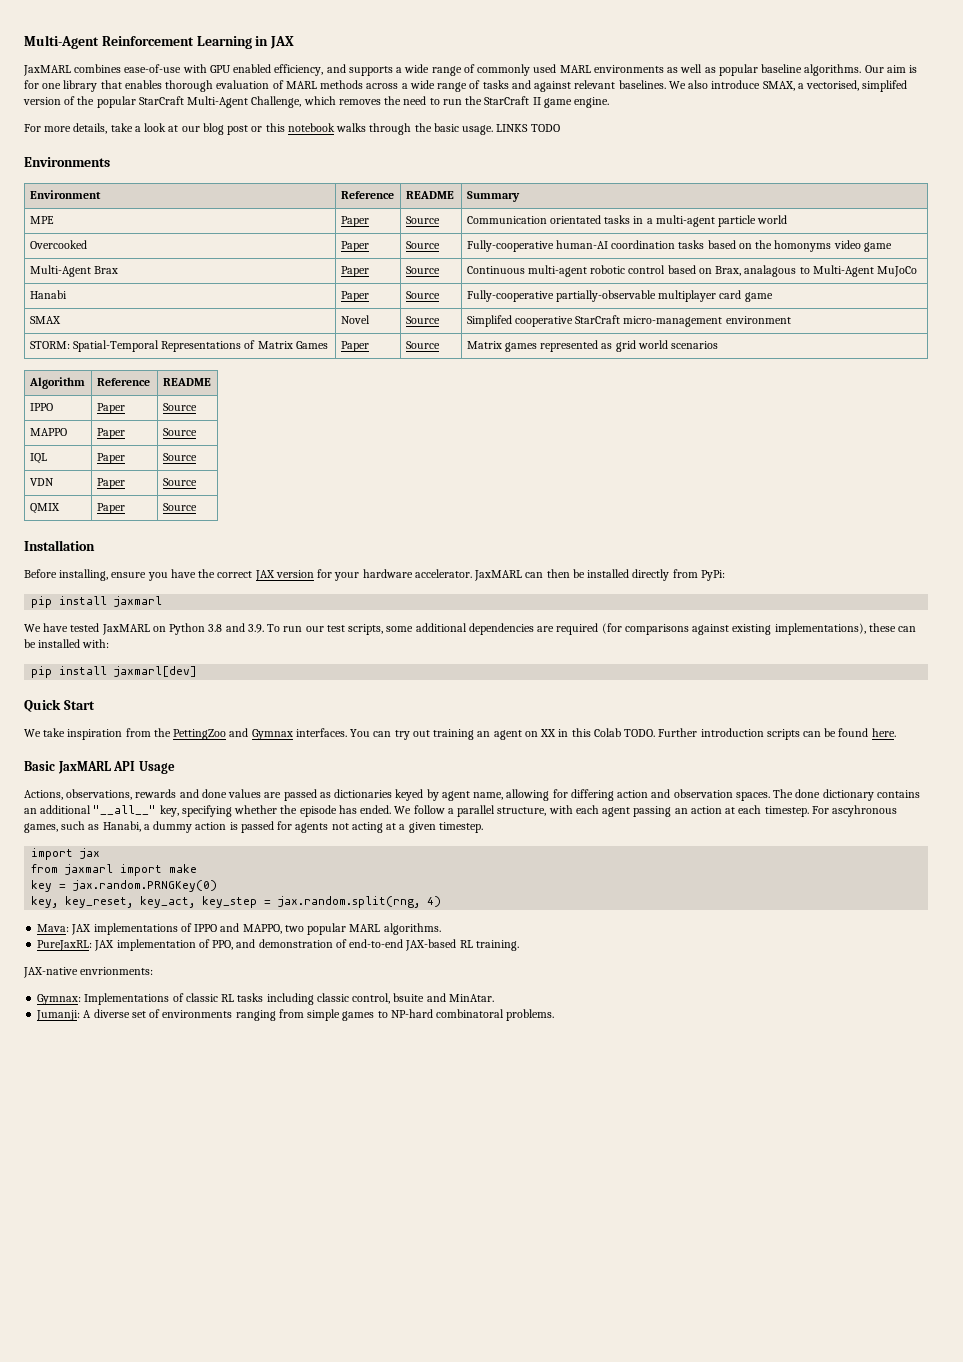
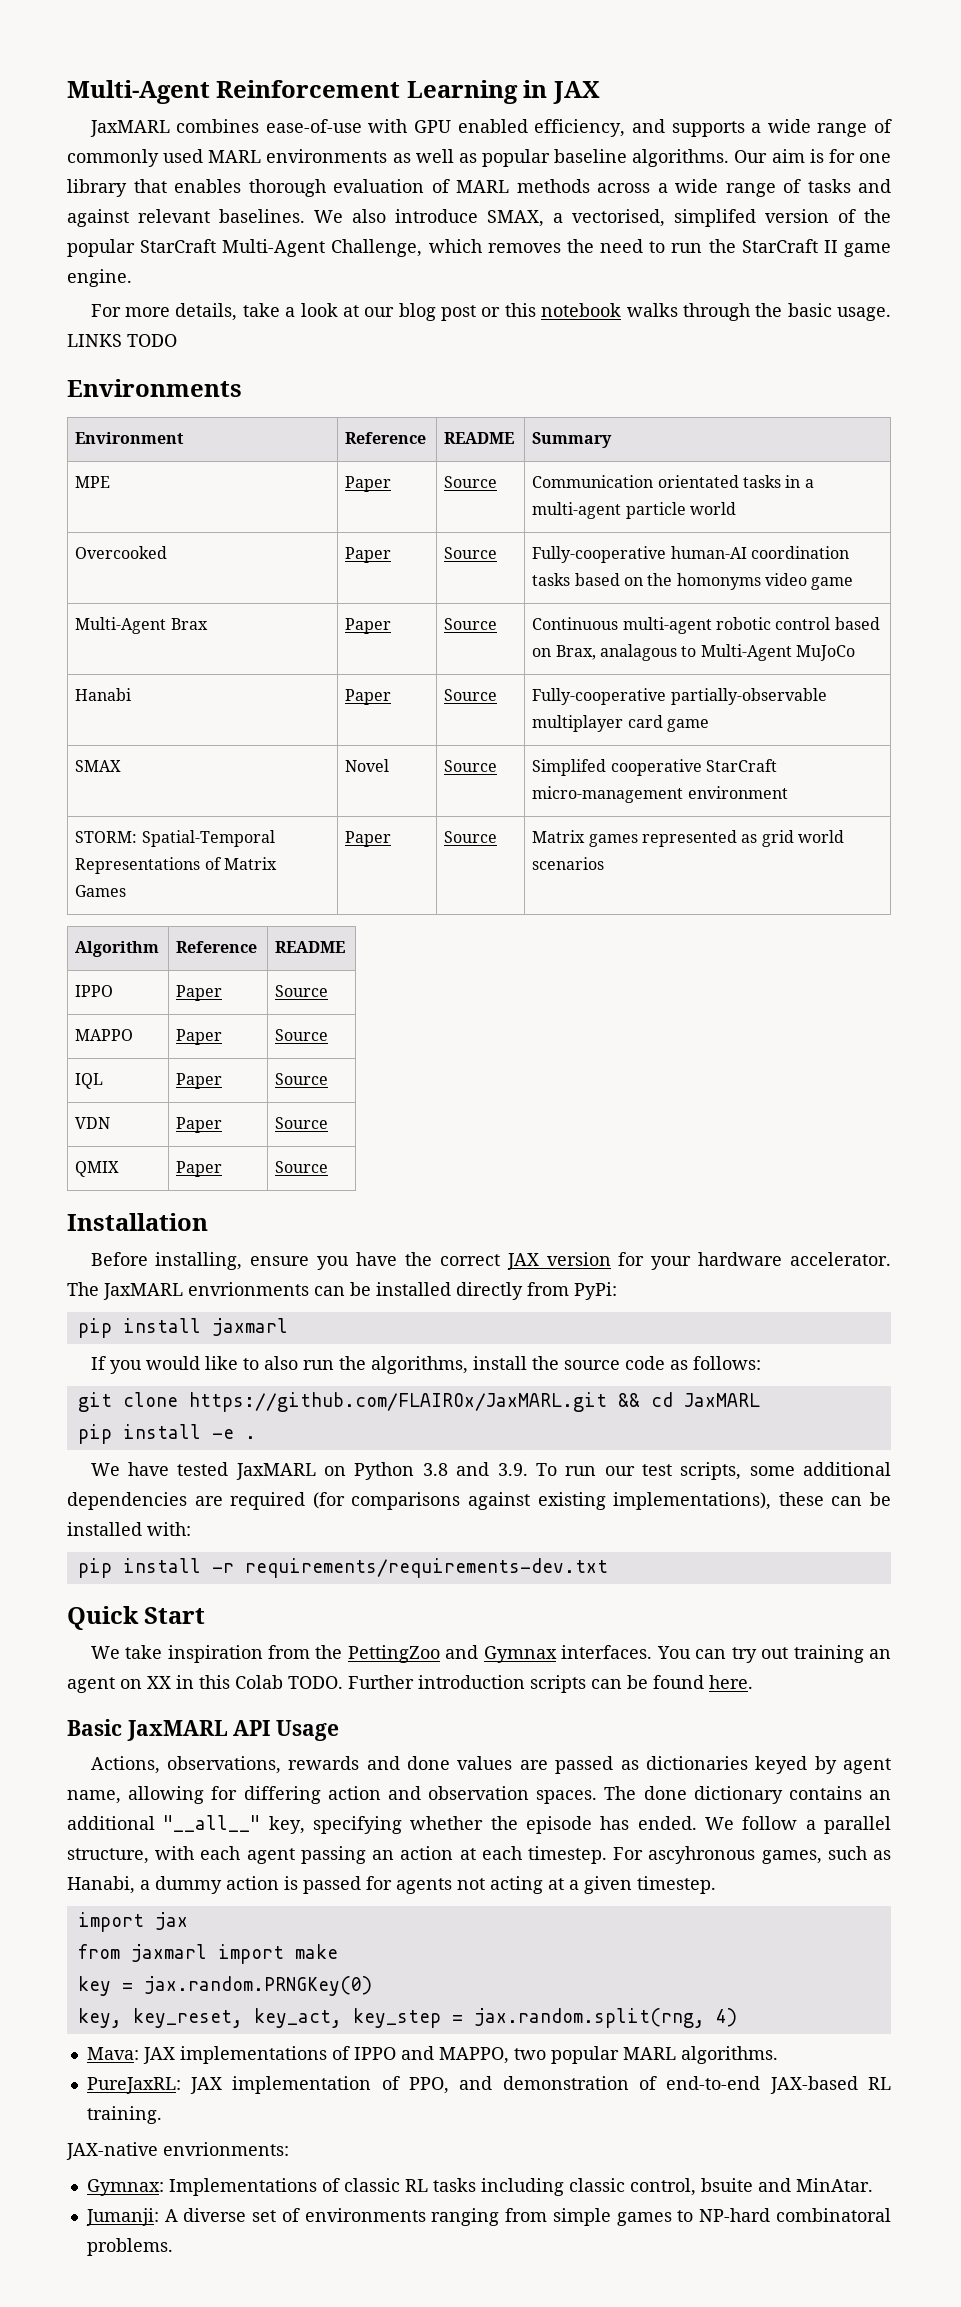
- JaxMARL can then be installed directly from PyPi:
+ The JaxMARL envrionments can be installed directly from PyPi:
+ If you would like to also run the algorithms, install the source code as follows:
+ git clone https://github.com/FLAIROx/JaxMARL.git && cd JaxMARL
+ pip install -e .
- pip install jaxmarl[dev]
+ pip install -r requirements/requirements-dev.txt

